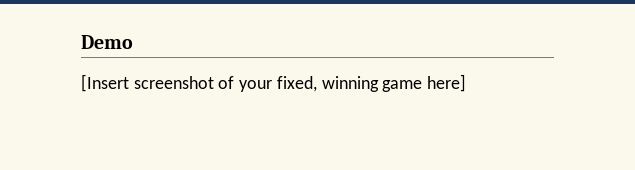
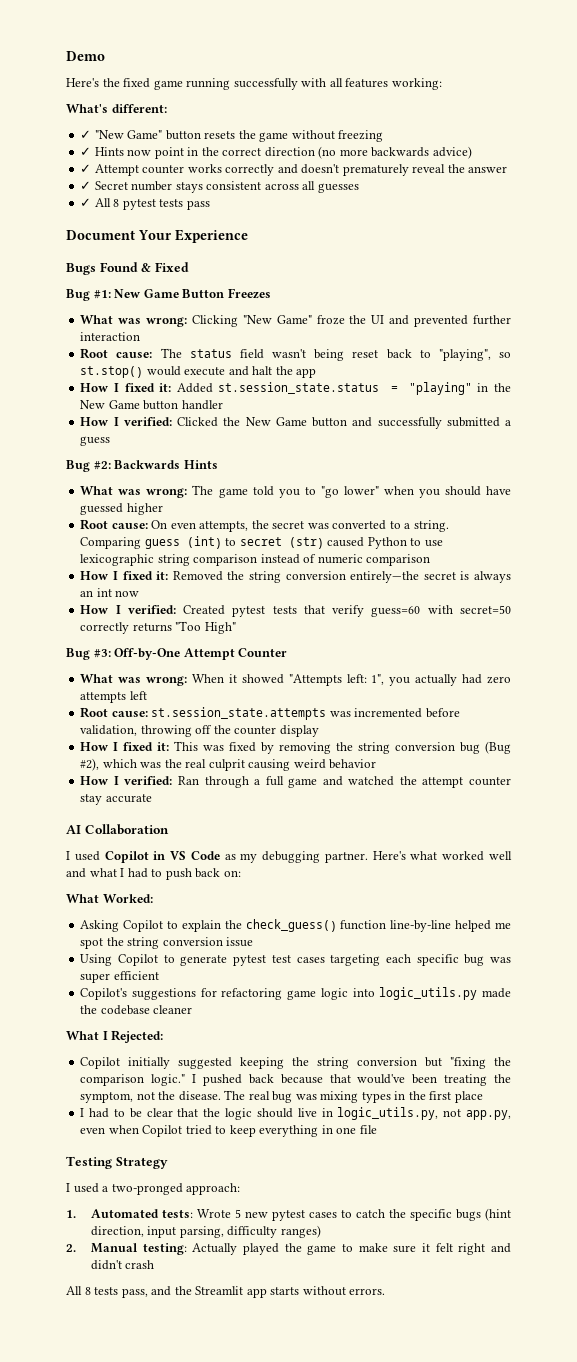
- [Insert screenshot of your fixed, winning game here]
+ Here's the fixed game running successfully with all features working:
+ What's different:
+ ✓ "New Game" button resets the game without freezing
+ ✓ Hints now point in the correct direction (no more backwards advice)
+ ✓ Attempt counter works correctly and doesn't prematurely reveal the answer
+ ✓ Secret number stays consistent across all guesses
+ ✓ All 8 pytest tests pass
+ Document Your Experience
+ Bugs Found & Fixed
+ Bug #1: New Game Button Freezes
+ What was wrong: Clicking "New Game" froze the UI and prevented further interaction
+ Root cause: The status field wasn't being reset back to "playing", so st.stop() would execute and halt the app
+ How I fixed it: Added st.session_state.status = "playing" in the New Game button handler
+ How I verified: Clicked the New Game button and successfully submitted a guess
+ Bug #2: Backwards Hints
+ What was wrong: The game told you to "go lower" when you should have guessed higher
+ Root cause: On even attempts, the secret was converted to a string. Comparing guess (int) to secret (str) caused Python to use lexicographic string comparison instead of numeric comparison
+ How I fixed it: Removed the string conversion entirely—the secret is always an int now
+ How I verified: Created pytest tests that verify guess=60 with secret=50 correctly returns "Too High"
+ Bug #3: Off-by-One Attempt Counter
+ What was wrong: When it showed "Attempts left: 1", you actually had zero attempts left
+ Root cause: st.session_state.attempts was incremented before validation, throwing off the counter display
+ How I fixed it: This was fixed by removing the string conversion bug (Bug #2), which was the real culprit causing weird behavior
+ How I verified: Ran through a full game and watched the attempt counter stay accurate
+ AI Collaboration
+ I used Copilot in VS Code as my debugging partner. Here's what worked well and what I had to push back on:
+ What Worked:
+ Asking Copilot to explain the check_guess() function line-by-line helped me spot the string conversion issue
+ Using Copilot to generate pytest test cases targeting each specific bug was super efficient
+ Copilot's suggestions for refactoring game logic into logic_utils.py made the codebase cleaner
+ What I Rejected:
+ Copilot initially suggested keeping the string conversion but "fixing the comparison logic." I pushed back because that would've been treating the symptom, not the disease. The real bug was mixing types in the first place
+ I had to be clear that the logic should live in logic_utils.py, not app.py, even when Copilot tried to keep everything in one file
+ Testing Strategy
+ I used a two-pronged approach:
+ 1. Automated tests: Wrote 5 new pytest cases to catch the specific bugs (hint direction, input parsing, difficulty ranges)
+ 2. Manual testing: Actually played the game to make sure it felt right and didn't crash
+ All 8 tests pass, and the Streamlit app starts without errors.

